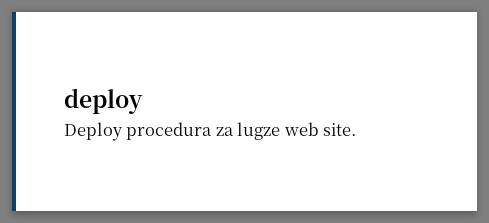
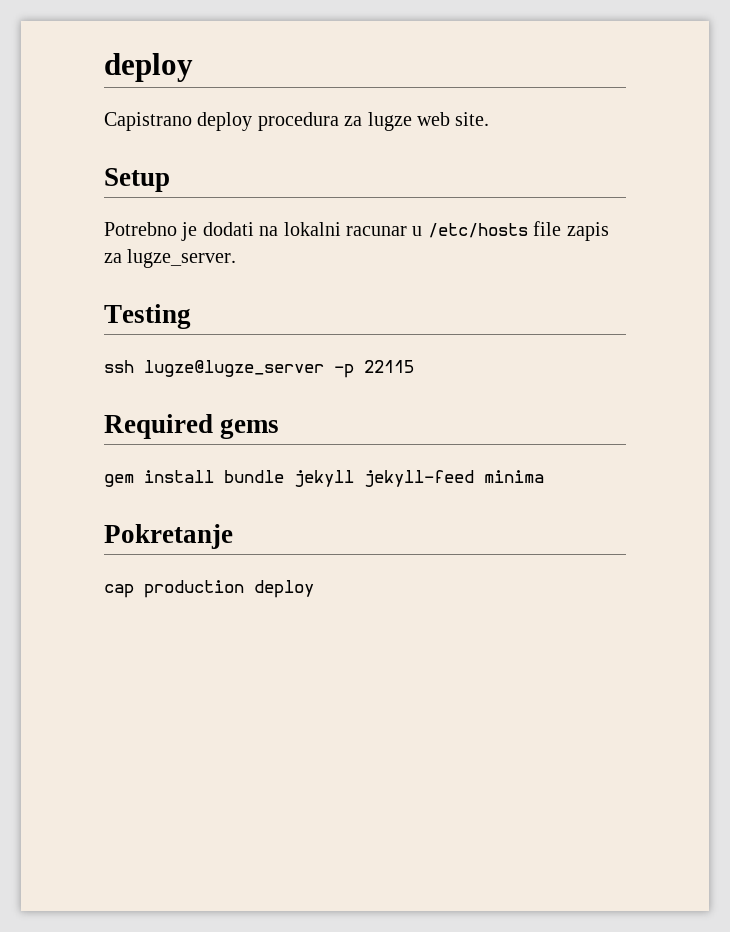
- Deploy procedura za lugze web site.
+ Capistrano deploy procedura za lugze web site.
+ Setup
+ Potrebno je dodati na lokalni racunar u /etc/hosts file zapis za lugze_server.
+ Testing
+ ssh lugze@lugze_server -p 22115
+ Required gems
+ gem install bundle jekyll jekyll-feed minima
+ Pokretanje
+ cap production deploy

